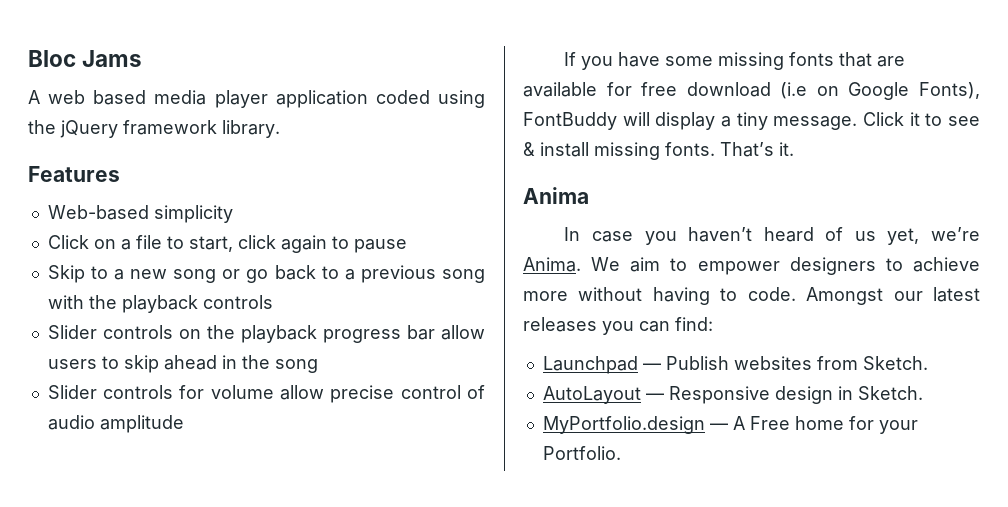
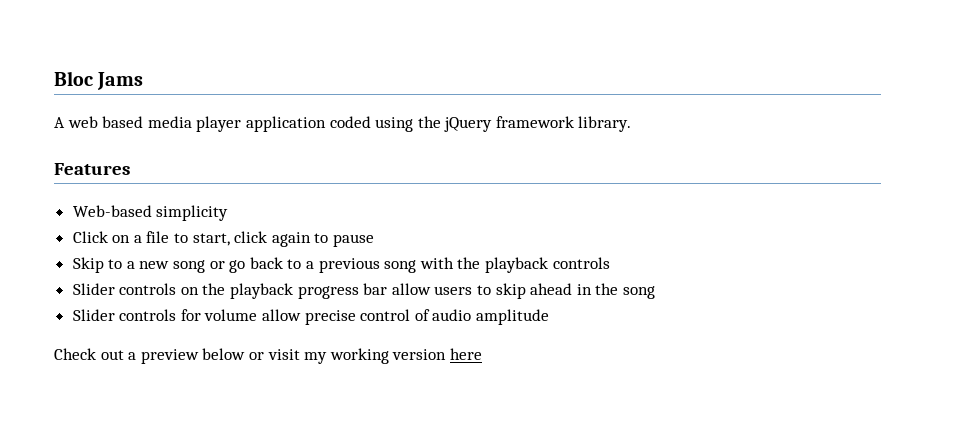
- If you have some missing fonts that are available for free download (i.e on Google Fonts), FontBuddy will display a tiny message. Click it to see & install missing fonts. That’s it.
- Anima
- In case you haven’t heard of us yet, we’re Anima. We aim to empower designers to achieve more without having to code. Amongst our latest releases you can find:
- Launchpad — Publish websites from Sketch.
- AutoLayout — Responsive design in Sketch.
- MyPortfolio.design — A Free home for your Portfolio.
+ Check out a preview below or visit my working version here

